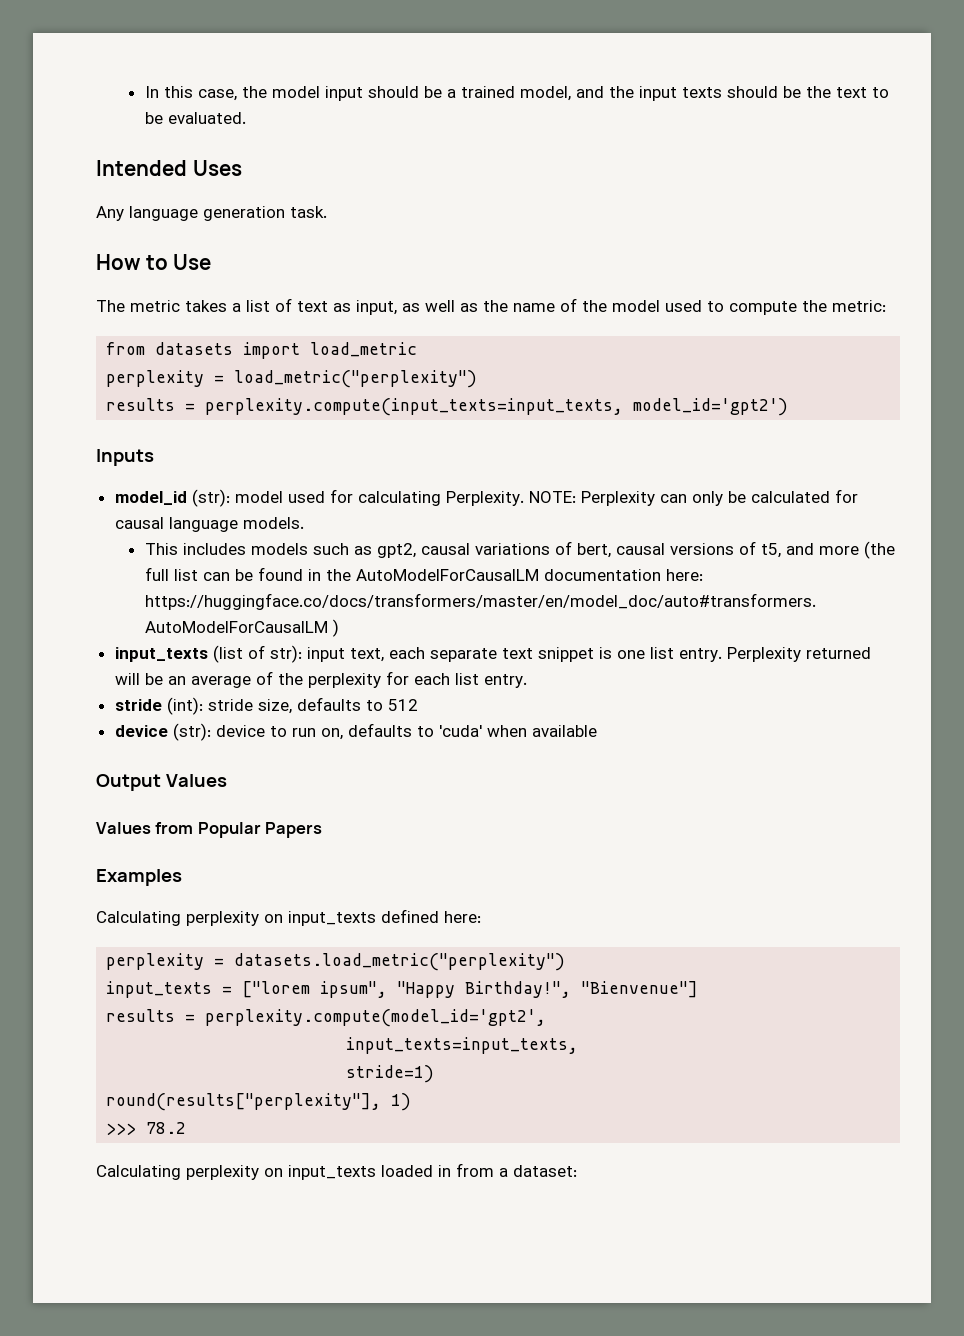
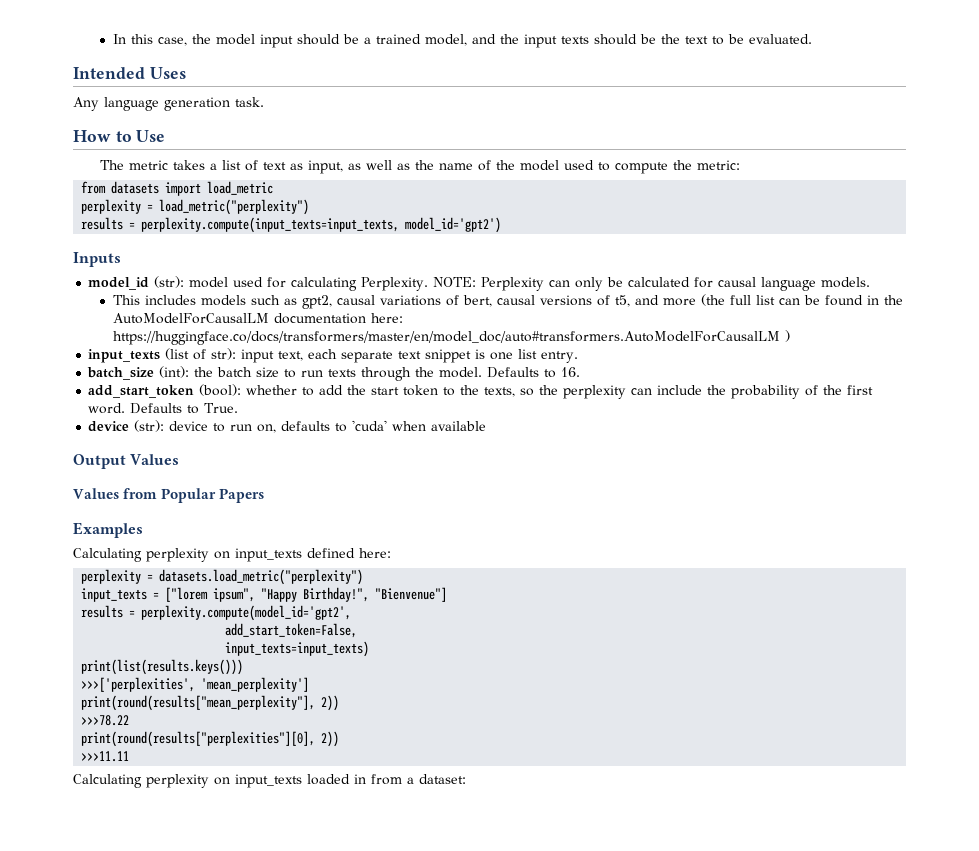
- input_texts (list of str): input text, each separate text snippet is one list entry. Perplexity returned will be an average of the perplexity for each list entry.
- stride (int): stride size, defaults to 512
+ input_texts (list of str): input text, each separate text snippet is one list entry.
+ batch_size (int): the batch size to run texts through the model. Defaults to 16.
+ add_start_token (bool): whether to add the start token to the texts, so the perplexity can include the probability of the first word. Defaults to True.
- input_texts=input_texts,
- stride=1)
- round(results["perplexity"], 1)
- >>> 78.2
+ add_start_token=False,
+ input_texts=input_texts)
+ print(list(results.keys()))
+ >>>['perplexities', 'mean_perplexity']
+ print(round(results["mean_perplexity"], 2))
+ >>>78.22
+ print(round(results["perplexities"][0], 2))
+ >>>11.11

